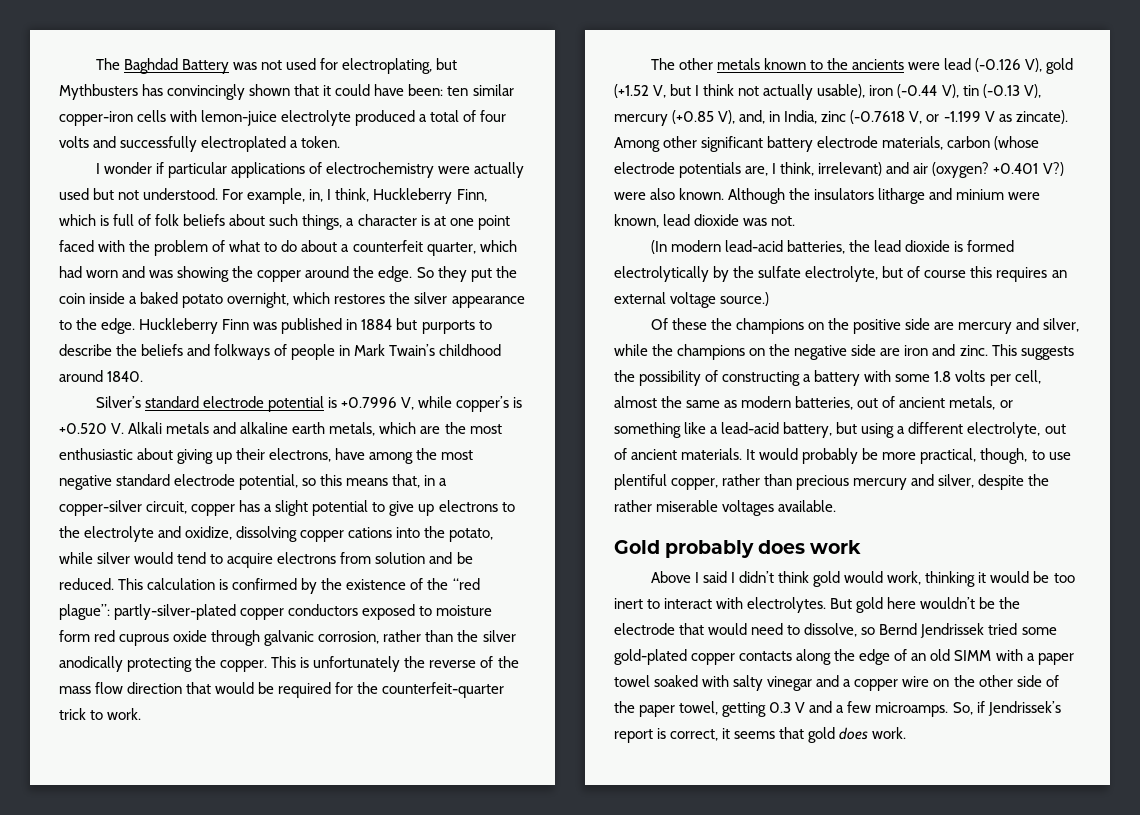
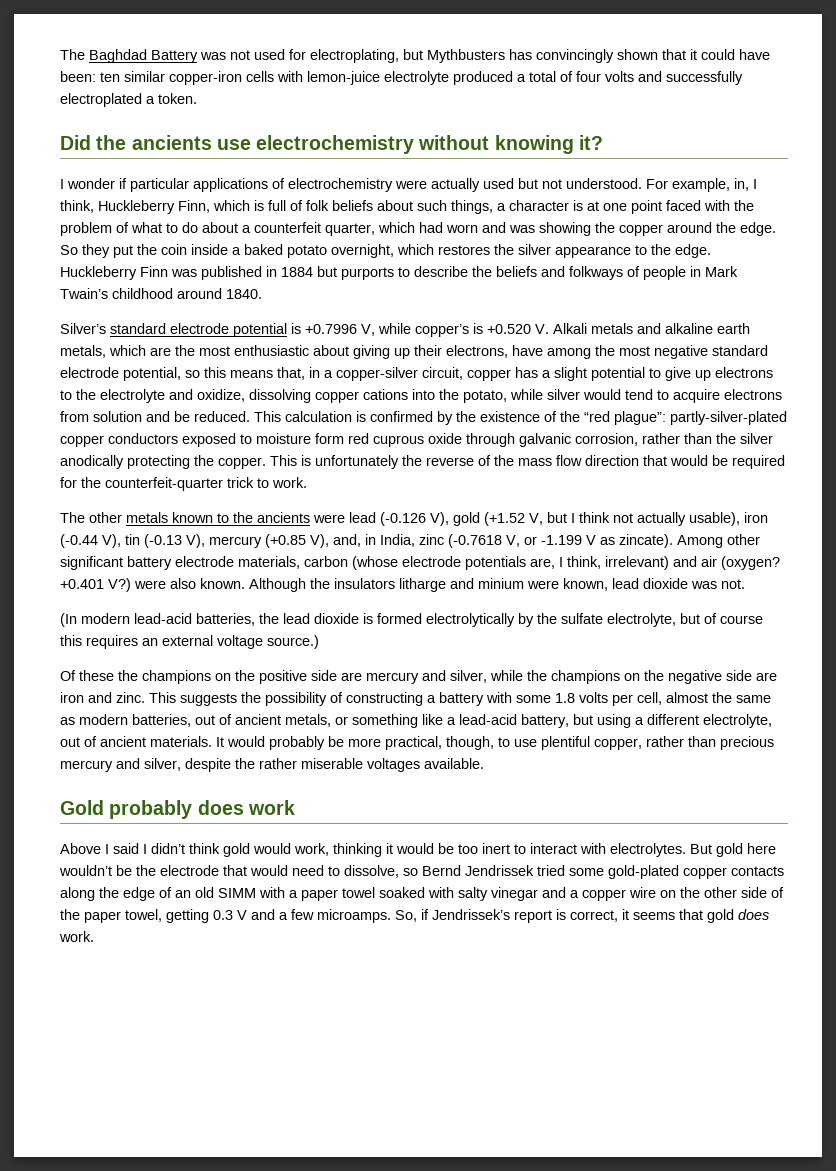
+ Did the ancients use electrochemistry without knowing it?

